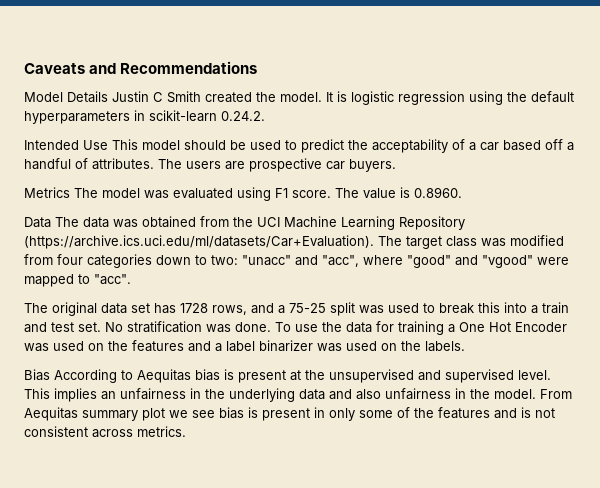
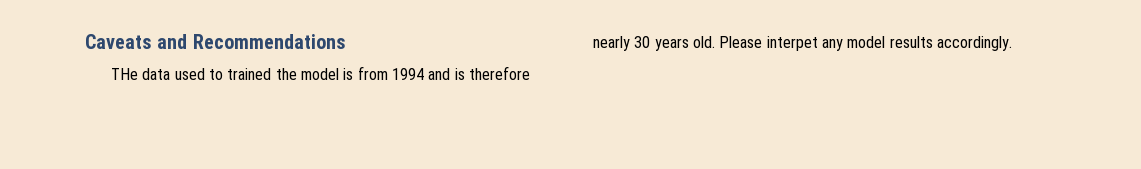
- Model Details Justin C Smith created the model. It is logistic regression using the default hyperparameters in scikit-learn 0.24.2.
- Intended Use This model should be used to predict the acceptability of a car based off a handful of attributes. The users are prospective car buyers.
- Metrics The model was evaluated using F1 score. The value is 0.8960.
- Data The data was obtained from the UCI Machine Learning Repository (https://archive.ics.uci.edu/ml/datasets/Car+Evaluation). The target class was modified from four categories down to two: "unacc" and "acc", where "good" and "vgood" were mapped to "acc".
- The original data set has 1728 rows, and a 75-25 split was used to break this into a train and test set. No stratification was done. To use the data for training a One Hot Encoder was used on the features and a label binarizer was used on the labels.
- Bias According to Aequitas bias is present at the unsupervised and supervised level. This implies an unfairness in the underlying data and also unfairness in the model. From Aequitas summary plot we see bias is present in only some of the features and is not consistent across metrics.
+ THe data used to trained the model is from 1994 and is therefore nearly 30 years old. Please interpet any model results accordingly.

